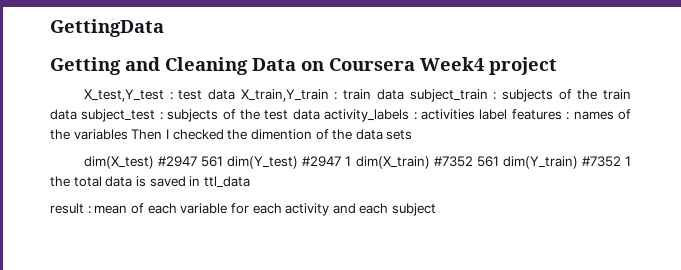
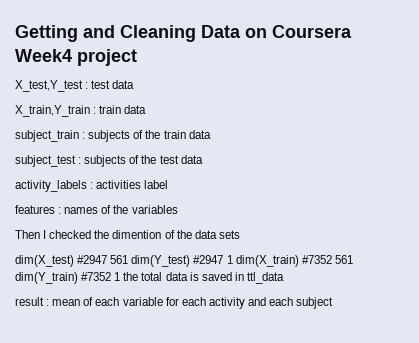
- GettingData
- X_test,Y_test : test data X_train,Y_train : train data subject_train : subjects of the train data subject_test : subjects of the test data activity_labels : activities label features : names of the variables Then I checked the dimention of the data sets
+ X_test,Y_test : test data
+ X_train,Y_train : train data
+ subject_train : subjects of the train data
+ subject_test : subjects of the test data
+ activity_labels : activities label
+ features : names of the variables
+ Then I checked the dimention of the data sets

